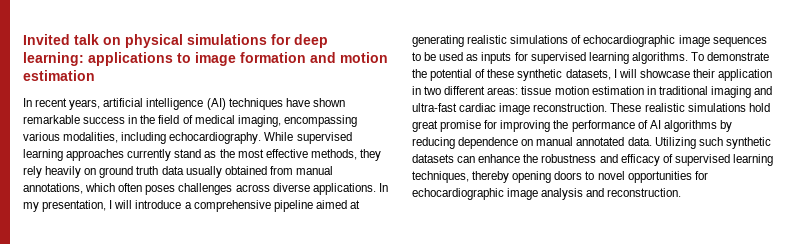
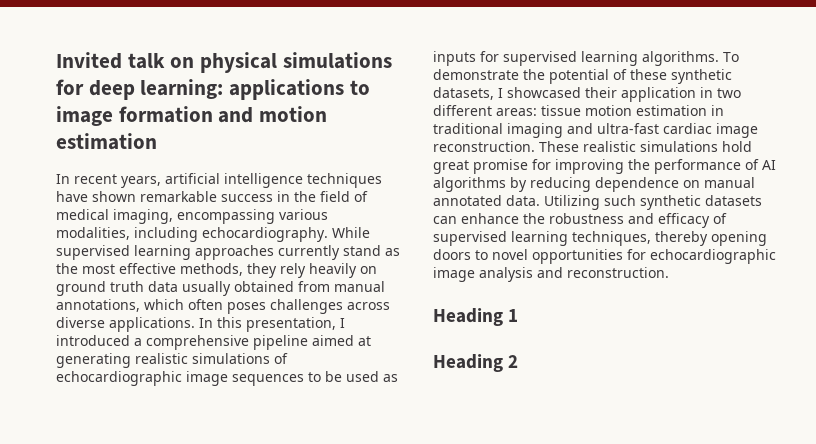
- In recent years, artificial intelligence (AI) techniques have shown remarkable success in the field of medical imaging, encompassing various modalities, including echocardiography.
+ In recent years, artificial intelligence techniques have shown remarkable success in the field of medical imaging, encompassing various modalities, including echocardiography.
- In my presentation, I will introduce a comprehensive pipeline aimed at generating realistic simulations of echocardiographic image sequences to be used as inputs for supervised learning algorithms.
+ In this presentation, I introduced a comprehensive pipeline aimed at generating realistic simulations of echocardiographic image sequences to be used as inputs for supervised learning algorithms.
- To demonstrate the potential of these synthetic datasets, I will showcase their application in two different areas: tissue motion estimation in traditional imaging and ultra-fast cardiac image reconstruction.
+ To demonstrate the potential of these synthetic datasets, I showcased their application in two different areas: tissue motion estimation in traditional imaging and ultra-fast cardiac image reconstruction.
+ Heading 1
+ Heading 2

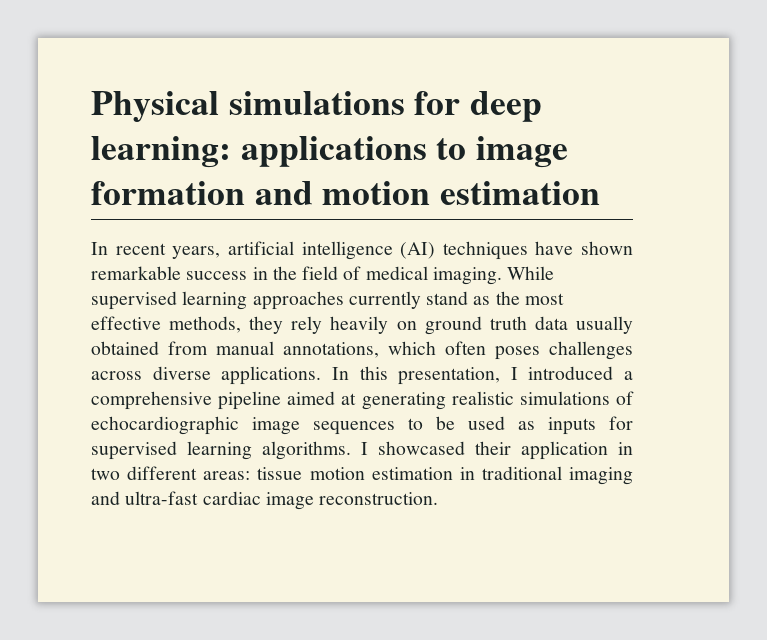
- Invited talk on physical simulations for deep learning: applications to image formation and motion estimation
+ Physical simulations for deep learning: applications to image formation and motion estimation
- In recent years, artificial intelligence techniques have shown remarkable success in the field of medical imaging, encompassing various modalities, including echocardiography.
+ In recent years, artificial intelligence (AI) techniques have shown remarkable success in the field of medical imaging.
- To demonstrate the potential of these synthetic datasets, I showcased their application in two different areas: tissue motion estimation in traditional imaging and ultra-fast cardiac image reconstruction. These realistic simulations hold great promise for improving the performance of AI algorithms by reducing dependence on manual annotated data. Utilizing such synthetic datasets can enhance the robustness and efficacy of supervised learning techniques, thereby opening doors to novel opportunities for echocardiographic image analysis and reconstruction.
- Heading 1
- Heading 2
+ I showcased their application in two different areas: tissue motion estimation in traditional imaging and ultra-fast cardiac image reconstruction.

